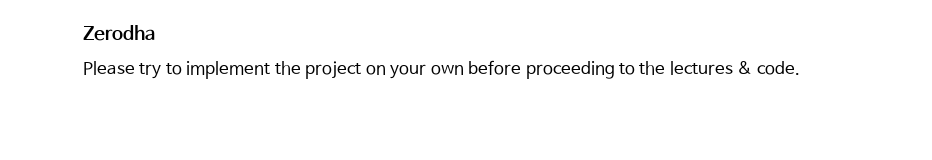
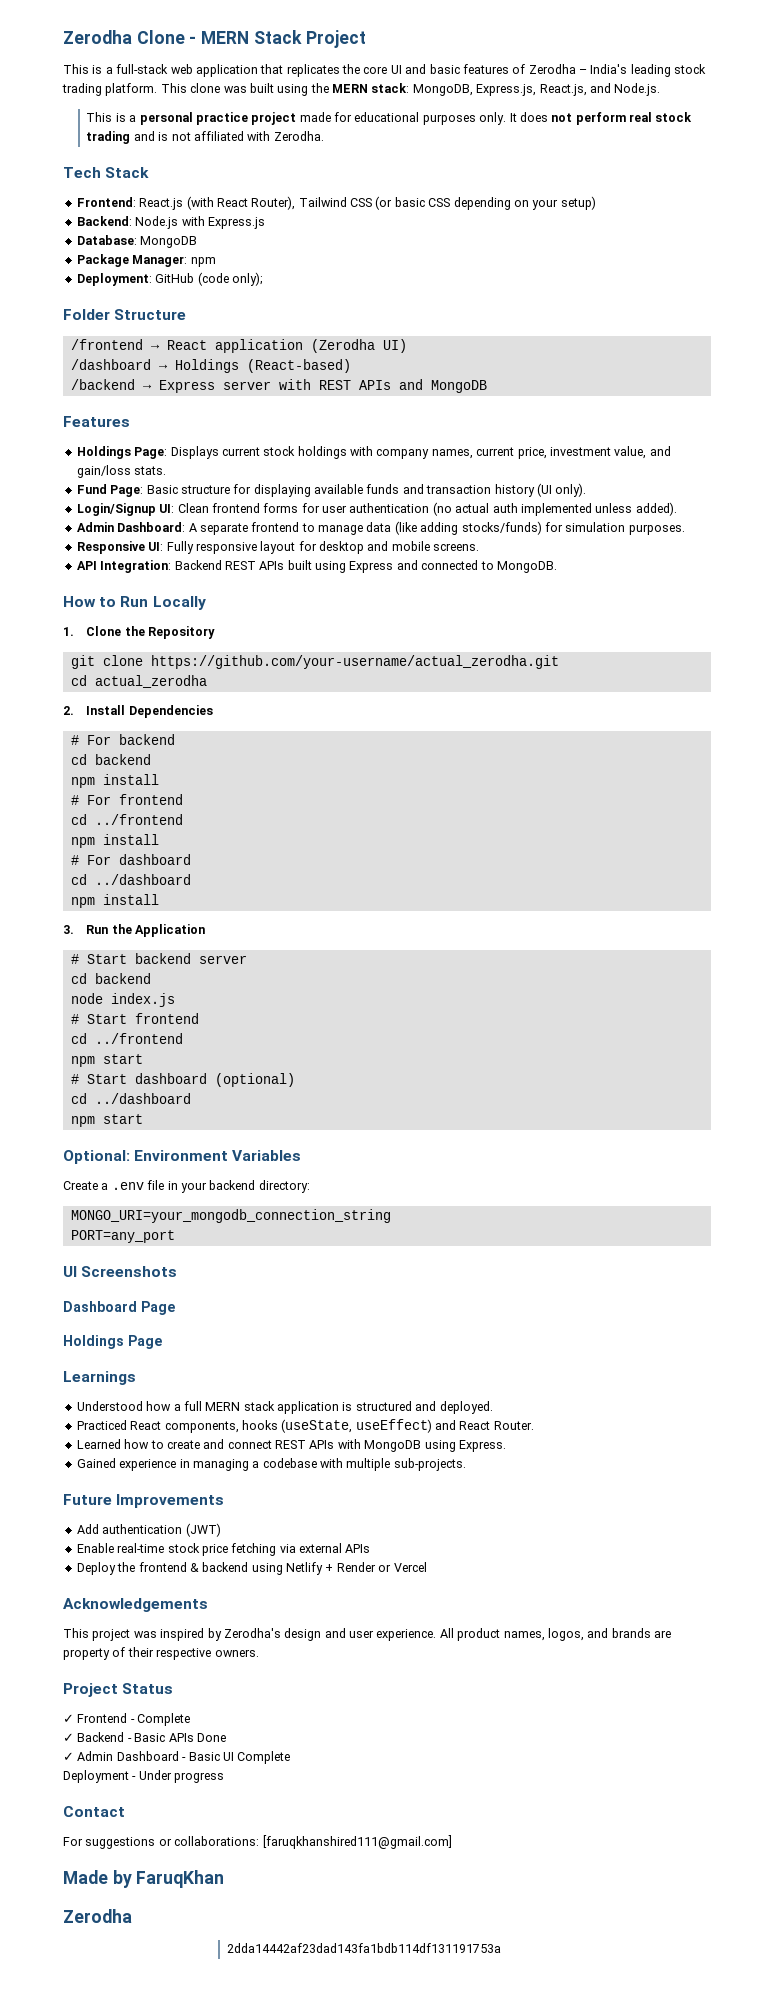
+ Zerodha Clone - MERN Stack Project
+ This is a full-stack web application that replicates the core UI and basic features of Zerodha – India's leading stock trading platform. This clone was built using the MERN stack: MongoDB, Express.js, React.js, and Node.js.
+ This is a personal practice project made for educational purposes only. It does not perform real stock trading and is not affiliated with Zerodha.
+ Tech Stack
+ Frontend: React.js (with React Router), Tailwind CSS (or basic CSS depending on your setup)
+ Backend: Node.js with Express.js
+ Database: MongoDB
+ Package Manager: npm
+ Deployment: GitHub (code only);
+ Folder Structure
+ /frontend → React application (Zerodha UI)
+ /dashboard → Holdings (React-based)
+ /backend → Express server with REST APIs and MongoDB
+ Features
+ Holdings Page: Displays current stock holdings with company names, current price, investment value, and gain/loss stats.
+ Fund Page: Basic structure for displaying available funds and transaction history (UI only).
+ Login/Signup UI: Clean frontend forms for user authentication (no actual auth implemented unless added).
+ Admin Dashboard: A separate frontend to manage data (like adding stocks/funds) for simulation purposes.
+ Responsive UI: Fully responsive layout for desktop and mobile screens.
+ API Integration: Backend REST APIs built using Express and connected to MongoDB.
+ How to Run Locally
+ 1. Clone the Repository
+ git clone https://github.com/your-username/actual_zerodha.git
+ cd actual_zerodha
+ 2. Install Dependencies
+ # For backend
+ cd backend
+ npm install
+ # For frontend
+ cd ../frontend
+ npm install
+ # For dashboard
+ cd ../dashboard
+ npm install
+ 3. Run the Application
+ # Start backend server
+ cd backend
+ node index.js
+ # Start frontend
+ cd ../frontend
+ npm start
+ # Start dashboard (optional)
+ cd ../dashboard
+ npm start
+ Optional: Environment Variables
+ Create a .env file in your backend directory:
+ MONGO_URI=your_mongodb_connection_string
+ PORT=any_port
+ UI Screenshots
+ Dashboard Page
+ Holdings Page
+ Learnings
+ Understood how a full MERN stack application is structured and deployed.
+ Practiced React components, hooks (useState, useEffect) and React Router.
+ Learned how to create and connect REST APIs with MongoDB using Express.
+ Gained experience in managing a codebase with multiple sub-projects.
+ Future Improvements
+ Add authentication (JWT)
+ Enable real-time stock price fetching via external APIs
+ Deploy the frontend & backend using Netlify + Render or Vercel
+ Acknowledgements
+ This project was inspired by Zerodha's design and user experience. All product names, logos, and brands are property of their respective owners.
+ Project Status
+ ✓ Frontend - Complete
+ ✓ Backend - Basic APIs Done
+ ✓ Admin Dashboard - Basic UI Complete
+ Deployment - Under progress
+ Contact
+ For suggestions or collaborations: [faruqkhanshired111@gmail.com]
+ Made by FaruqKhan
  Zerodha
- Please try to implement the project on your own before proceeding to the lectures & code.
+ 2dda14442af23dad143fa1bdb114df131191753a

